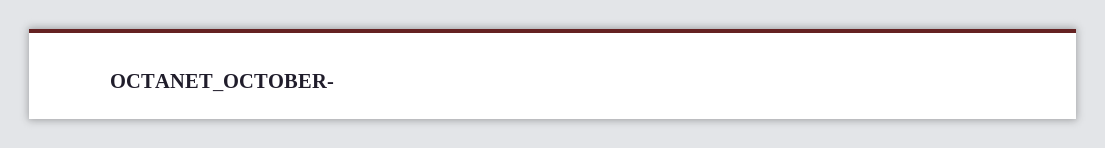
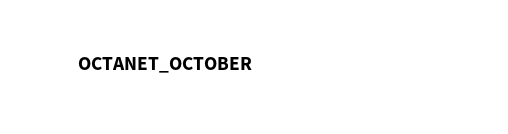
- OCTANET_OCTOBER-
+ OCTANET_OCTOBER

